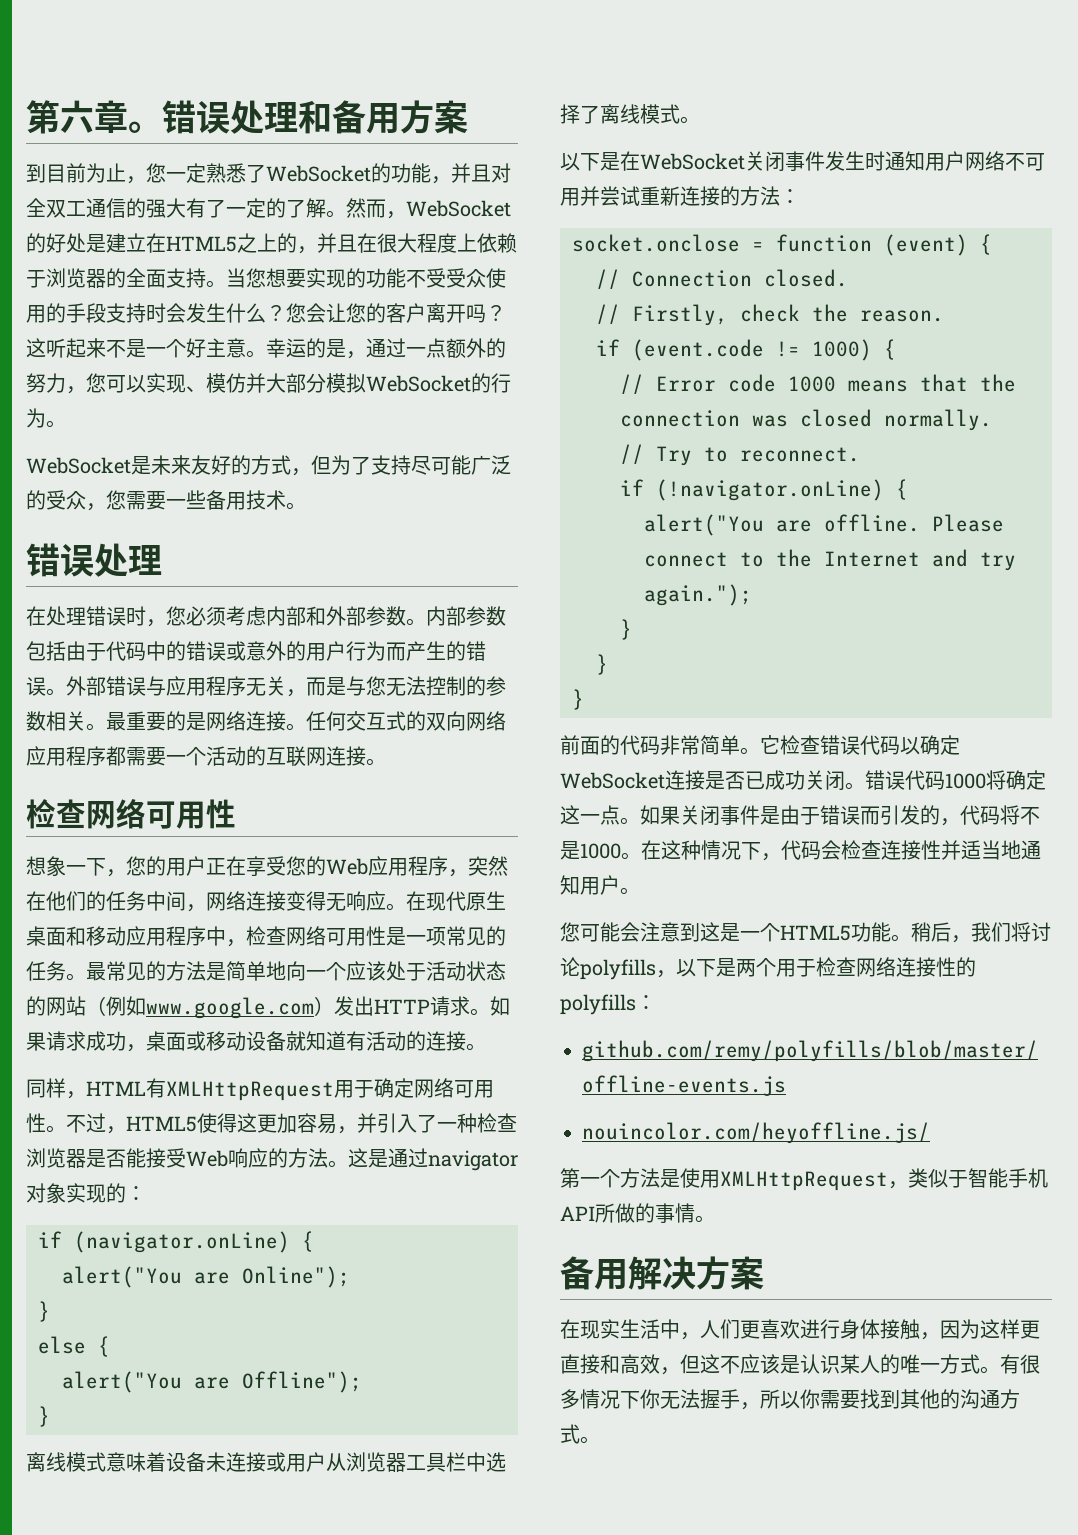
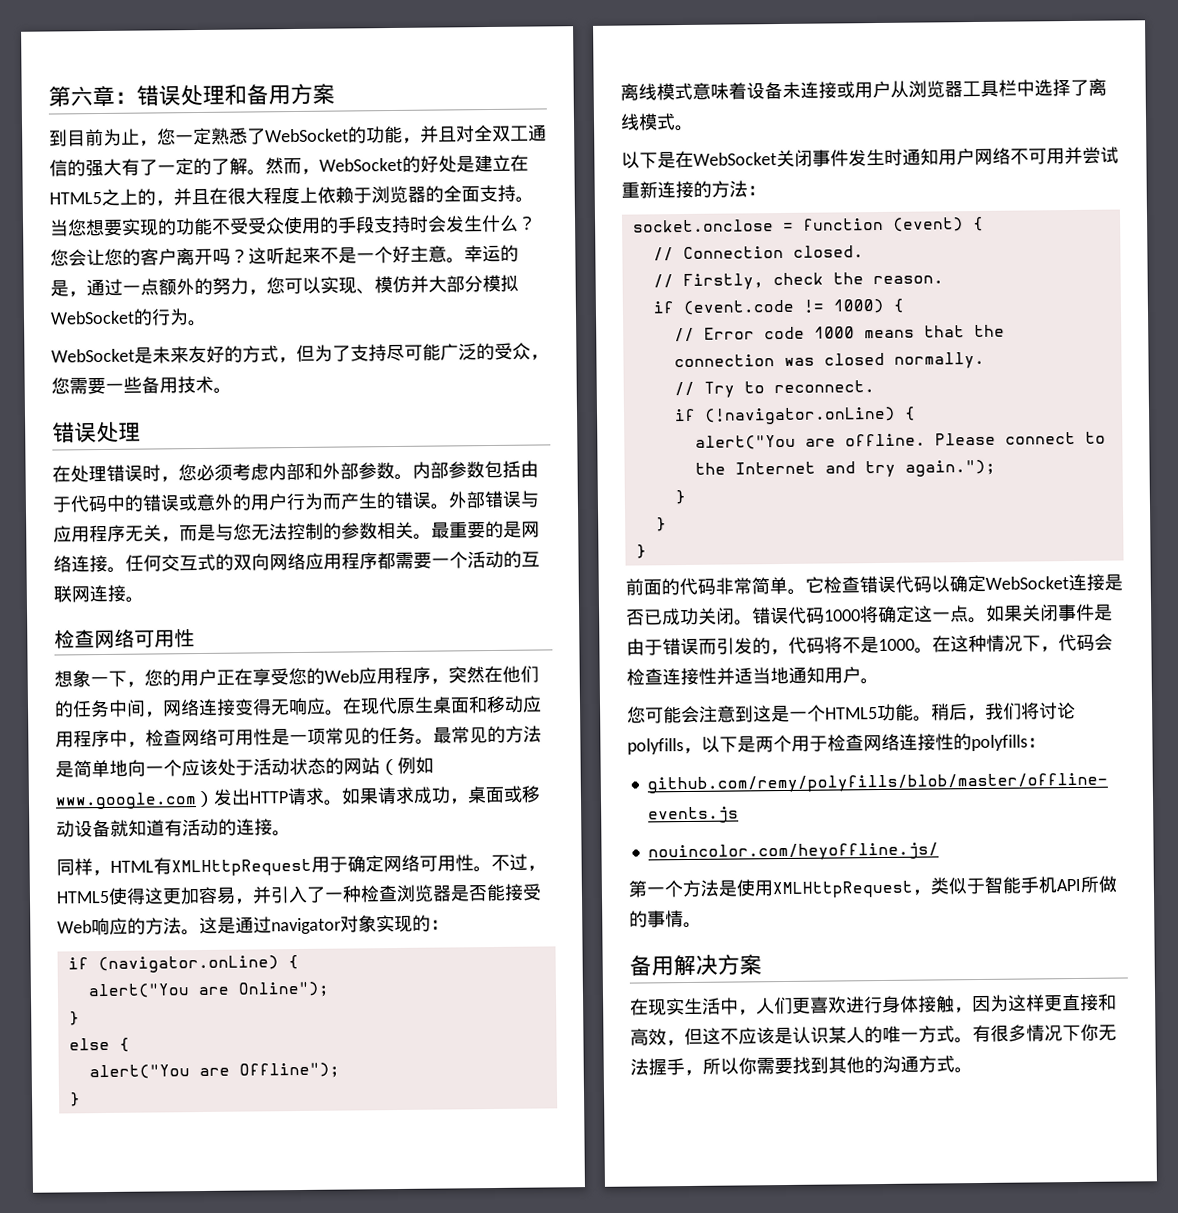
- 第六章。错误处理和备用方案
+ 第六章：错误处理和备用方案

